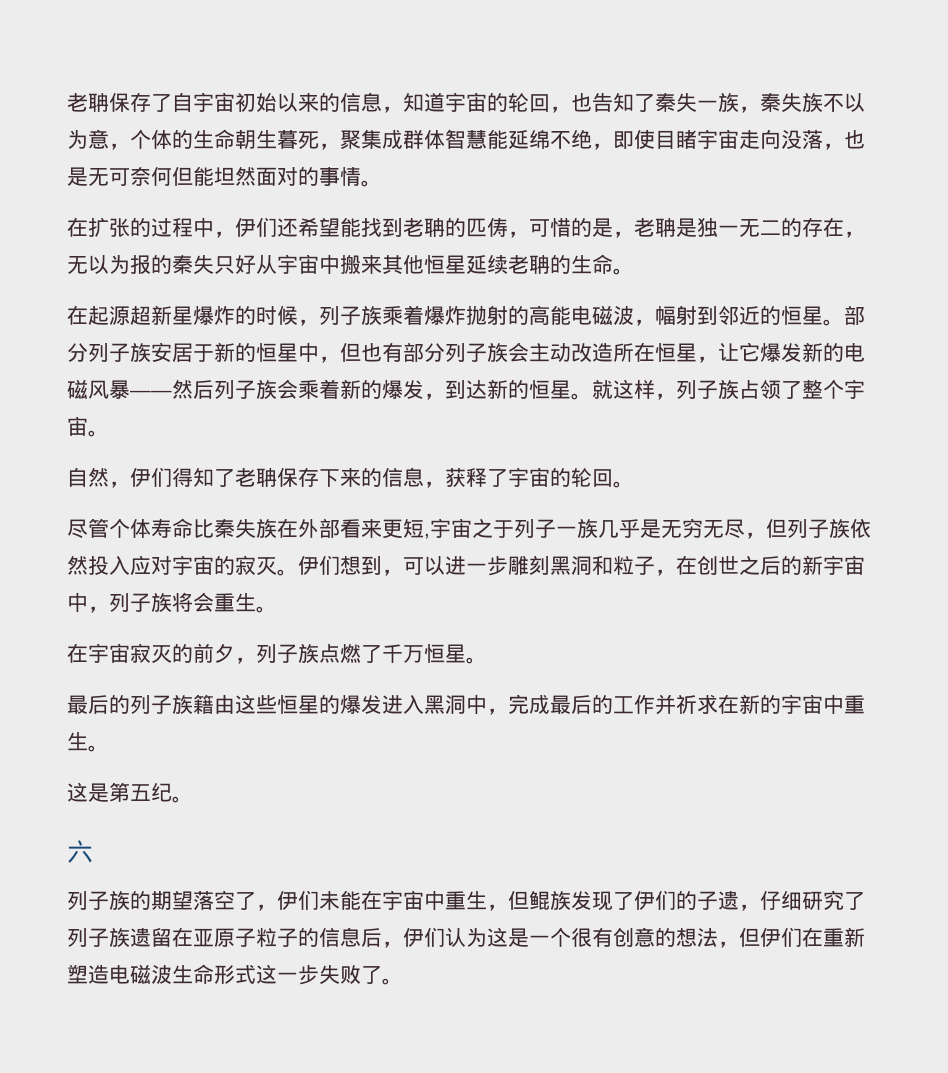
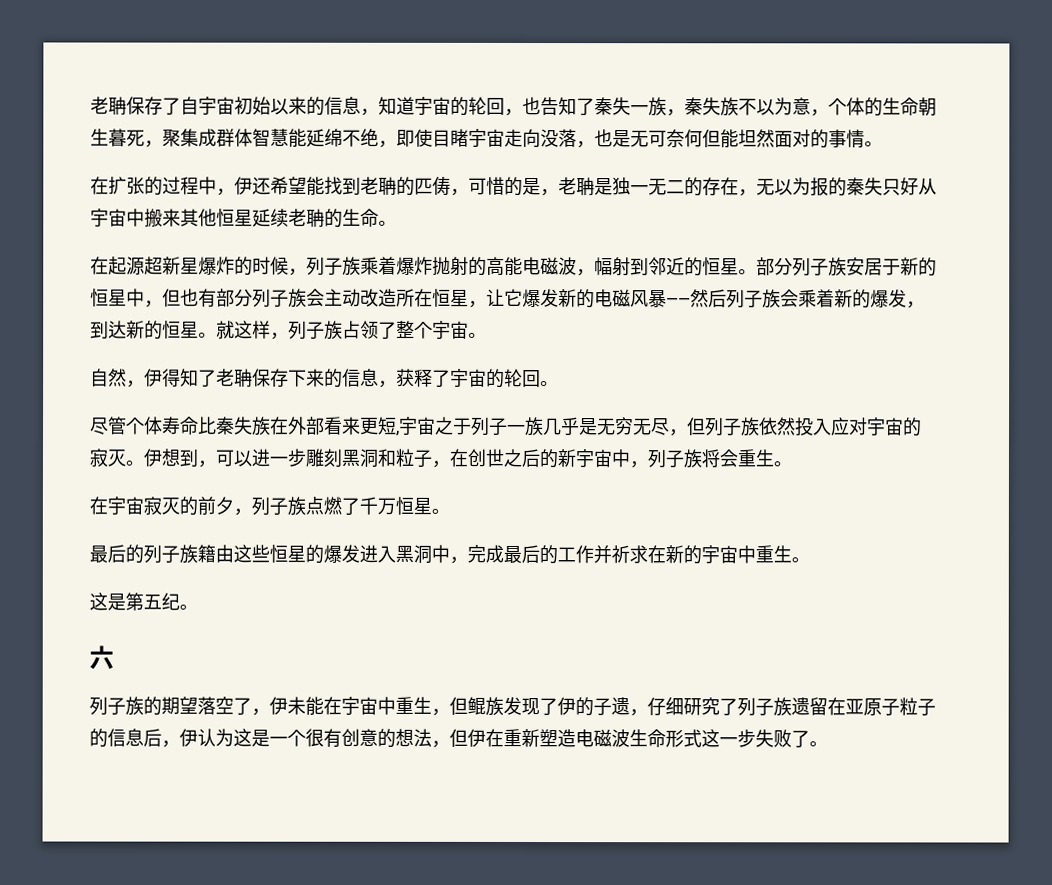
- 在扩张的过程中，伊们还希望能找到老聃的匹俦，可惜的是，老聃是独一无二的存在，无以为报的秦失只好从宇宙中搬来其他恒星延续老聃的生命。
+ 在扩张的过程中，伊还希望能找到老聃的匹俦，可惜的是，老聃是独一无二的存在，无以为报的秦失只好从宇宙中搬来其他恒星延续老聃的生命。
- 自然，伊们得知了老聃保存下来的信息，获释了宇宙的轮回。
+ 自然，伊得知了老聃保存下来的信息，获释了宇宙的轮回。
- 伊们想到，可以进一步雕刻黑洞和粒子，在创世之后的新宇宙中，列子族将会重生。
+ 伊想到，可以进一步雕刻黑洞和粒子，在创世之后的新宇宙中，列子族将会重生。
- 列子族的期望落空了，伊们未能在宇宙中重生，但鲲族发现了伊们的子遗，仔细研究了列子族遗留在亚原子粒子的信息后，伊们认为这是一个很有创意的想法，但伊们在重新塑造电磁波生命形式这一步失败了。
+ 列子族的期望落空了，伊未能在宇宙中重生，但鲲族发现了伊的子遗，仔细研究了列子族遗留在亚原子粒子的信息后，伊认为这是一个很有创意的想法，但伊在重新塑造电磁波生命形式这一步失败了。

